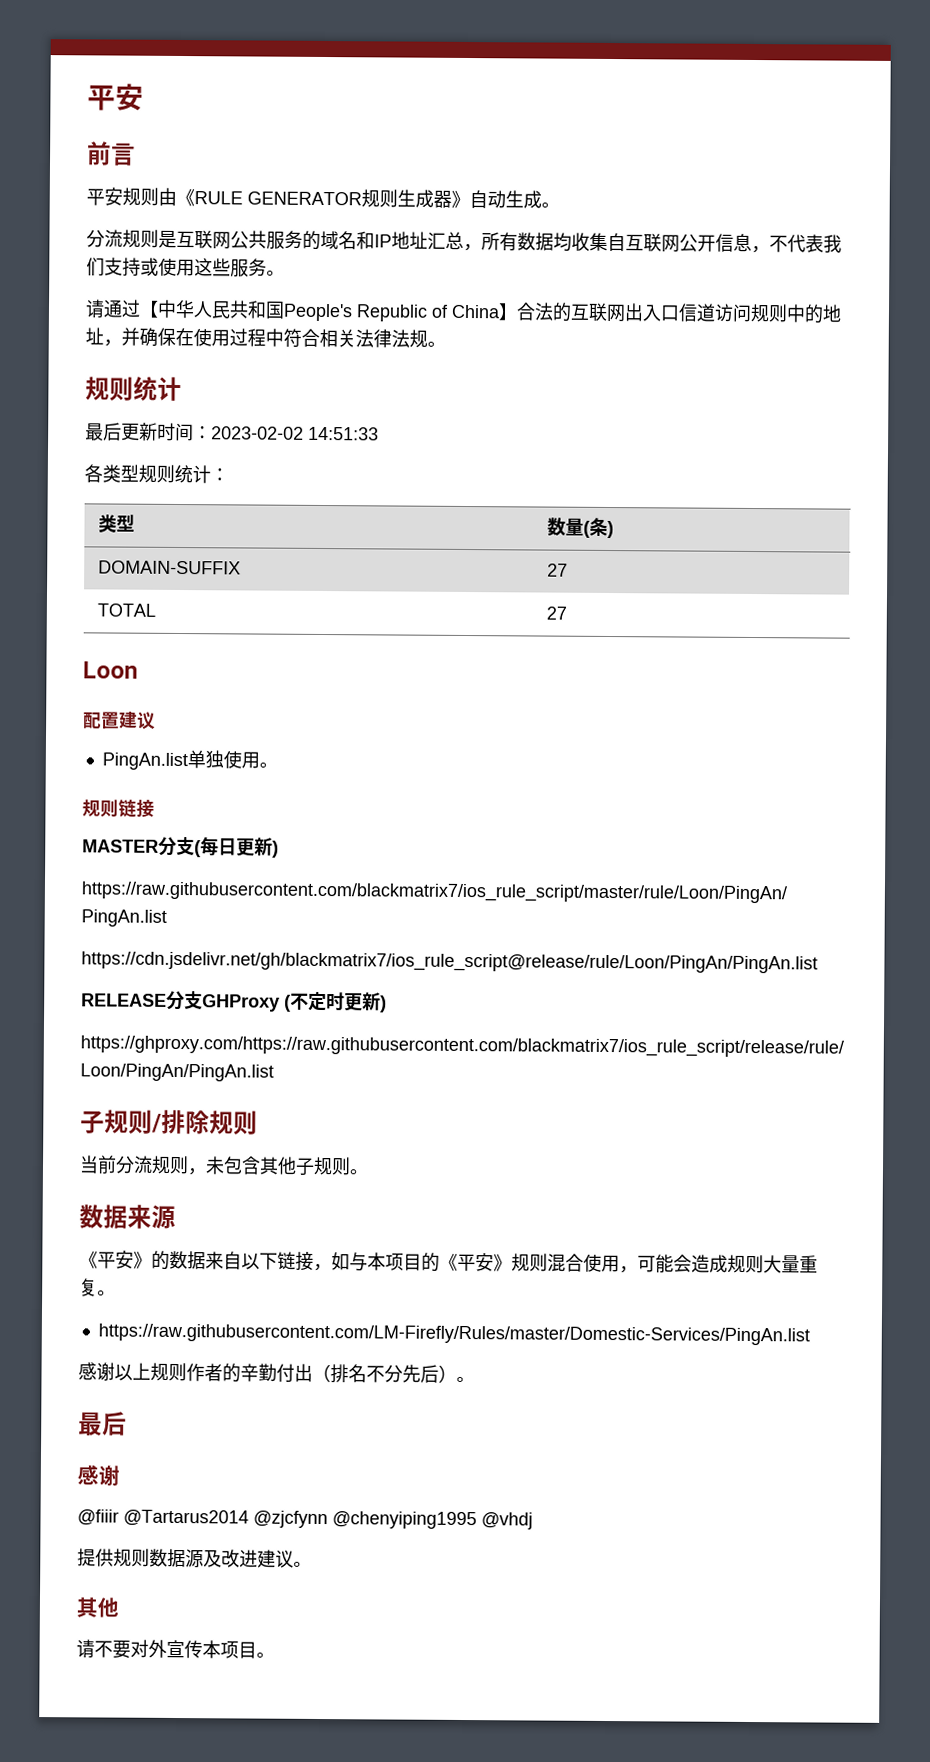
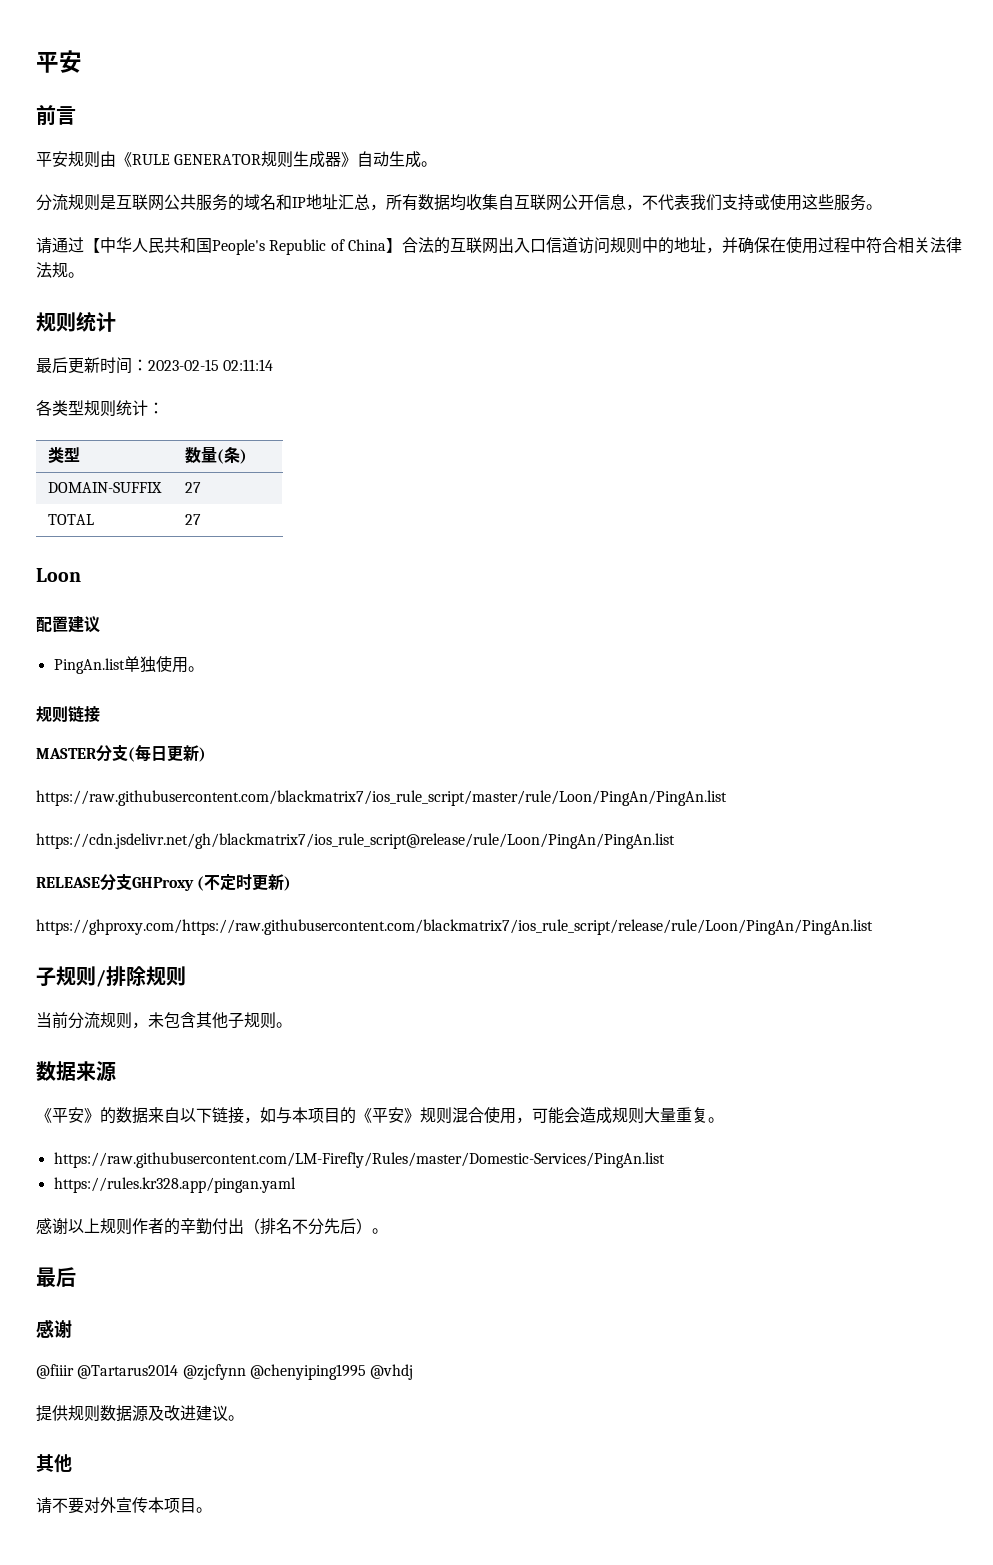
- 最后更新时间：2023-02-02 14:51:33
+ 最后更新时间：2023-02-15 02:11:14
+ https://rules.kr328.app/pingan.yaml

